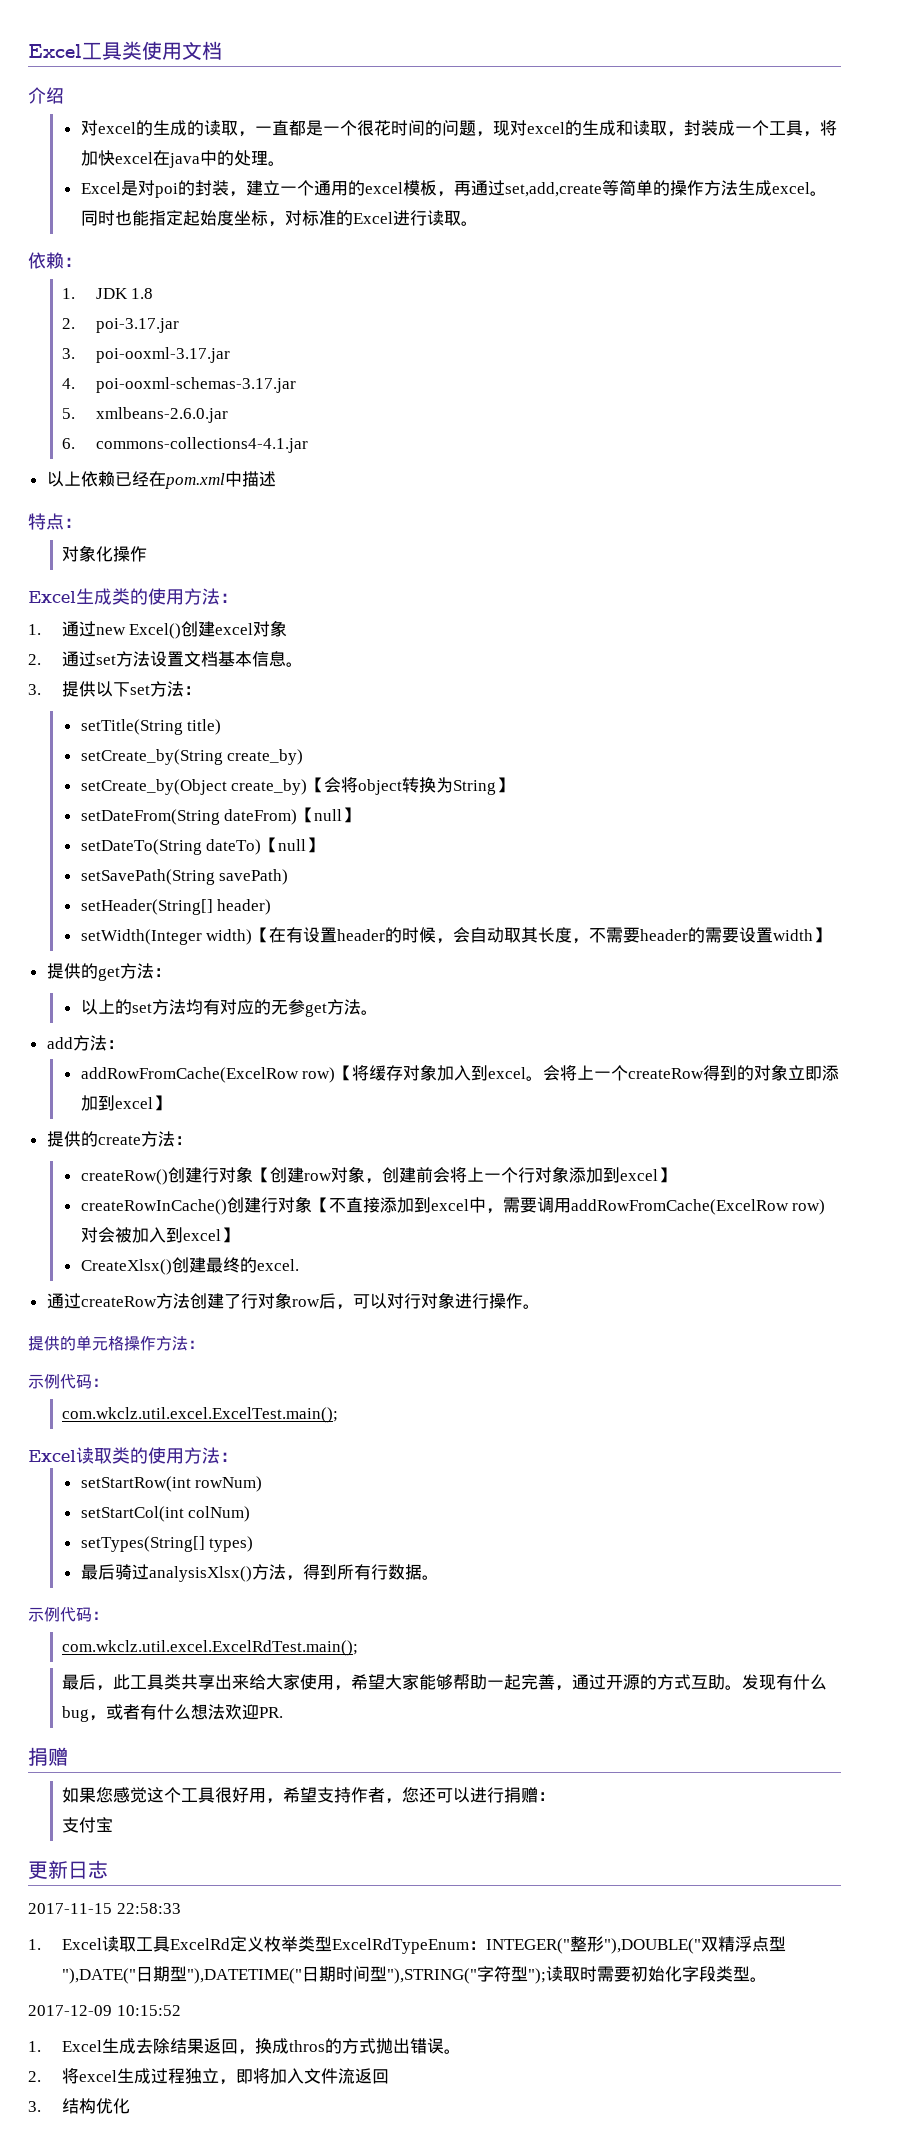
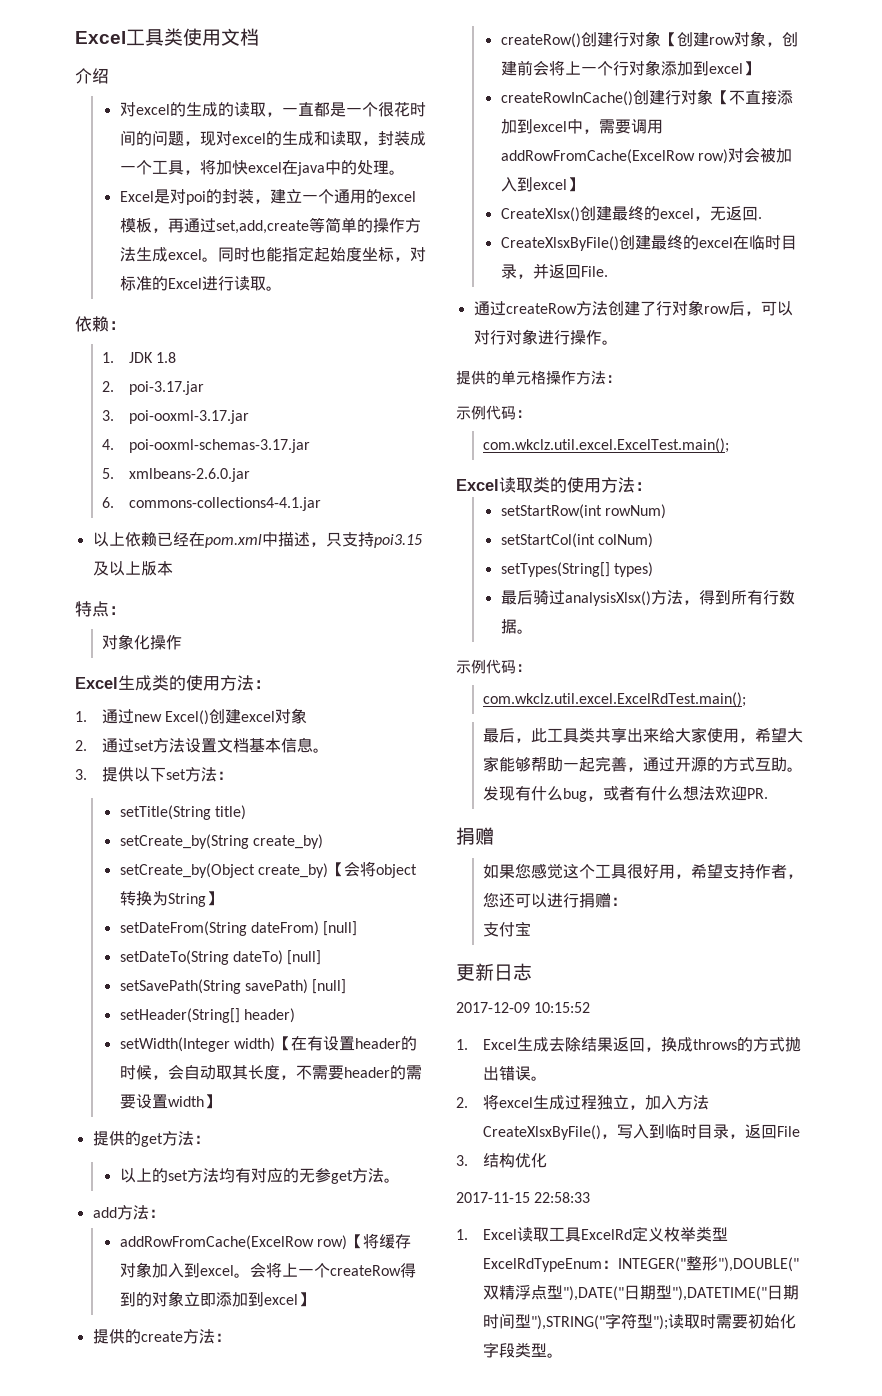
- 以上依赖已经在pom.xml中描述
+ 以上依赖已经在pom.xml中描述，只支持poi3.15及以上版本
- setDateFrom(String dateFrom)【null】
+ setDateFrom(String dateFrom) [null]
- setDateTo(String dateTo)【null】
+ setDateTo(String dateTo) [null]
- setSavePath(String savePath)
+ setSavePath(String savePath) [null]
- CreateXlsx()创建最终的excel.
+ CreateXlsx()创建最终的excel，无返回.
+ CreateXlsxByFile()创建最终的excel在临时目录，并返回File.
+ 2017-12-09 10:15:52
+ 1. Excel生成去除结果返回，换成throws的方式抛出错误。
+ 2.将excel生成过程独立，加入方法CreateXlsxByFile()，写入到临时目录，返回File
+ 3.结构优化
- 2017-12-09 10:15:52
- 1. Excel生成去除结果返回，换成thros的方式抛出错误。
- 2.将excel生成过程独立，即将加入文件流返回
- 3.结构优化

